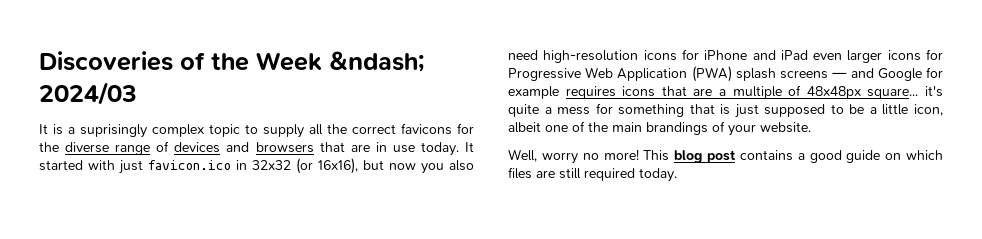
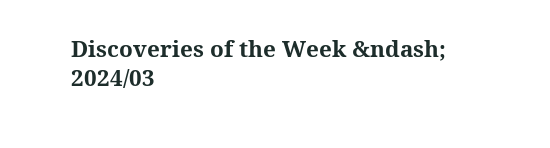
- It is a suprisingly complex topic to supply all the correct favicons for the diverse range of devices and browsers that are in use today. It started with just favicon.ico in 32x32 (or 16x16), but now you also need high-resolution icons for iPhone and iPad even larger icons for Progressive Web Application (PWA) splash screens — and Google for example requires icons that are a multiple of 48x48px square... it's quite a mess for something that is just supposed to be a little icon, albeit one of the main brandings of your website.
- Well, worry no more! This blog post contains a good guide on which files are still required today.

